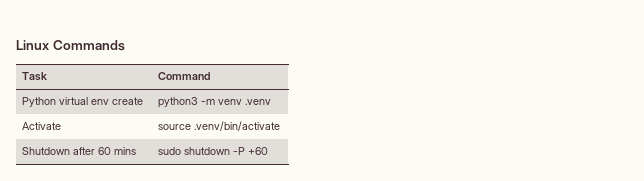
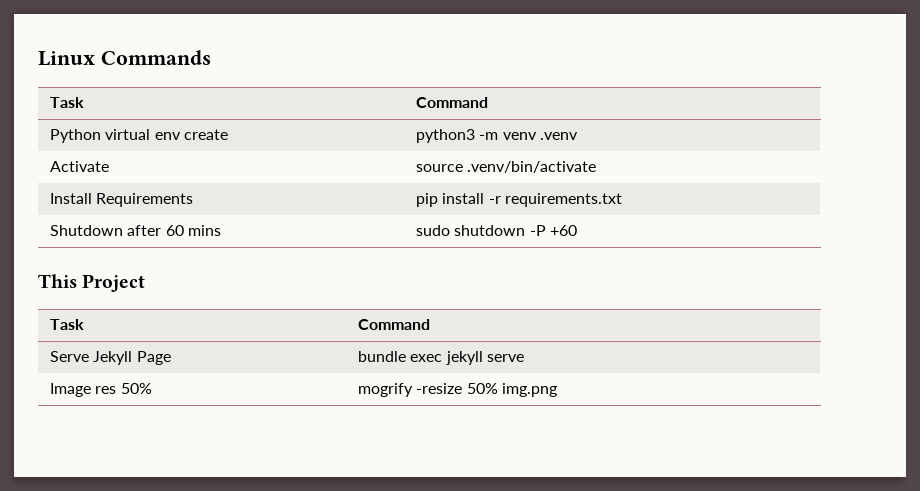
+ Install Requirements | pip install -r requirements.txt
+ This Project
+ Task | Command
+ Serve Jekyll Page | bundle exec jekyll serve
+ Image res 50% | mogrify -resize 50% img.png

